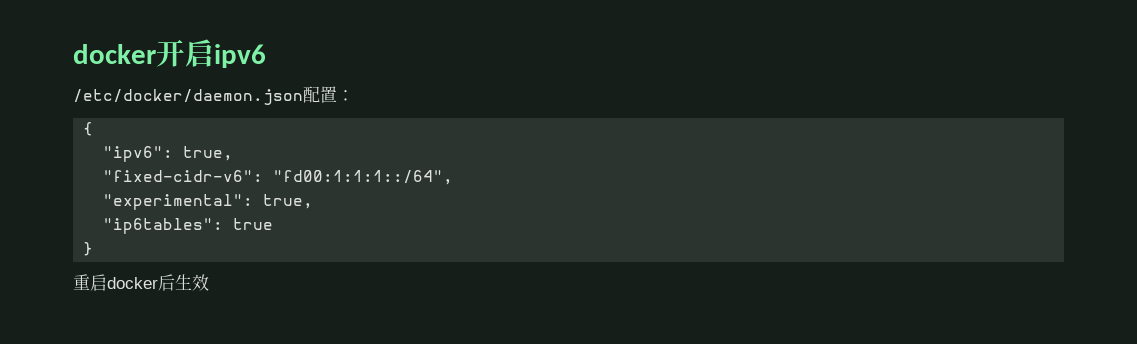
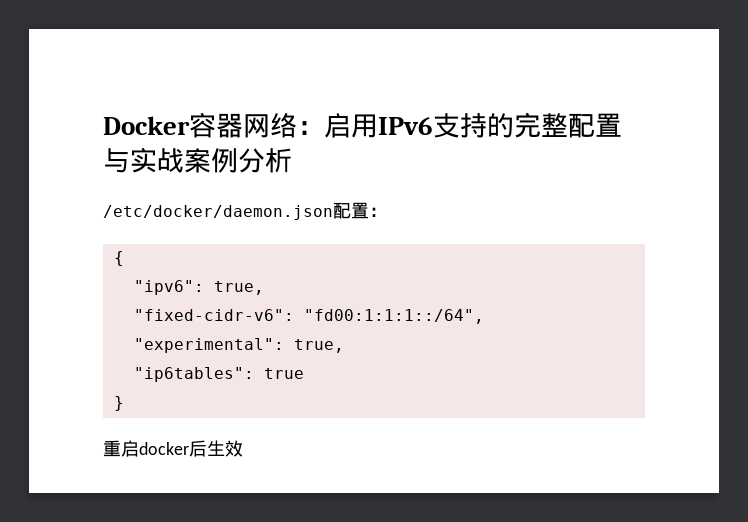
- docker开启ipv6
+ Docker容器网络：启用IPv6支持的完整配置与实战案例分析

